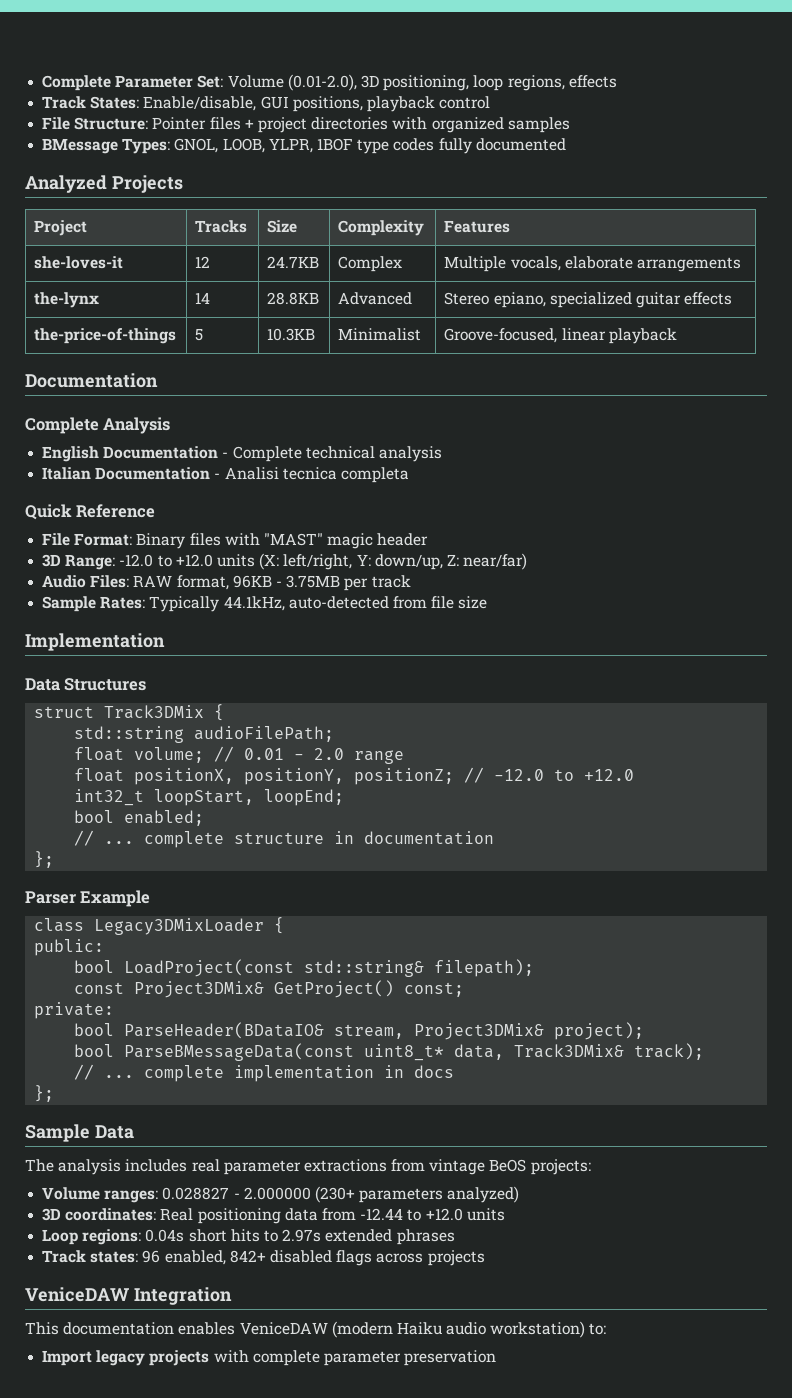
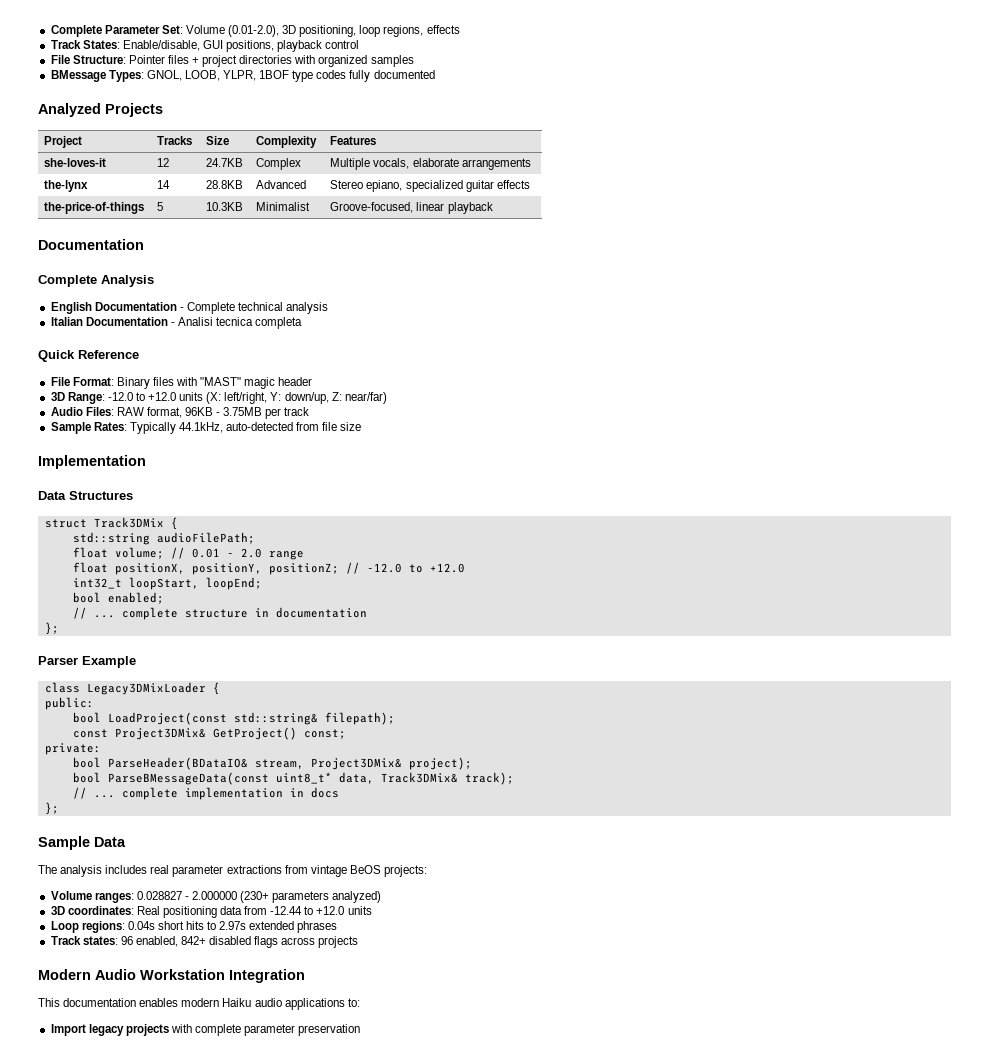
- VeniceDAW Integration
+ Modern Audio Workstation Integration
- This documentation enables VeniceDAW (modern Haiku audio workstation) to:
+ This documentation enables modern Haiku audio applications to:

